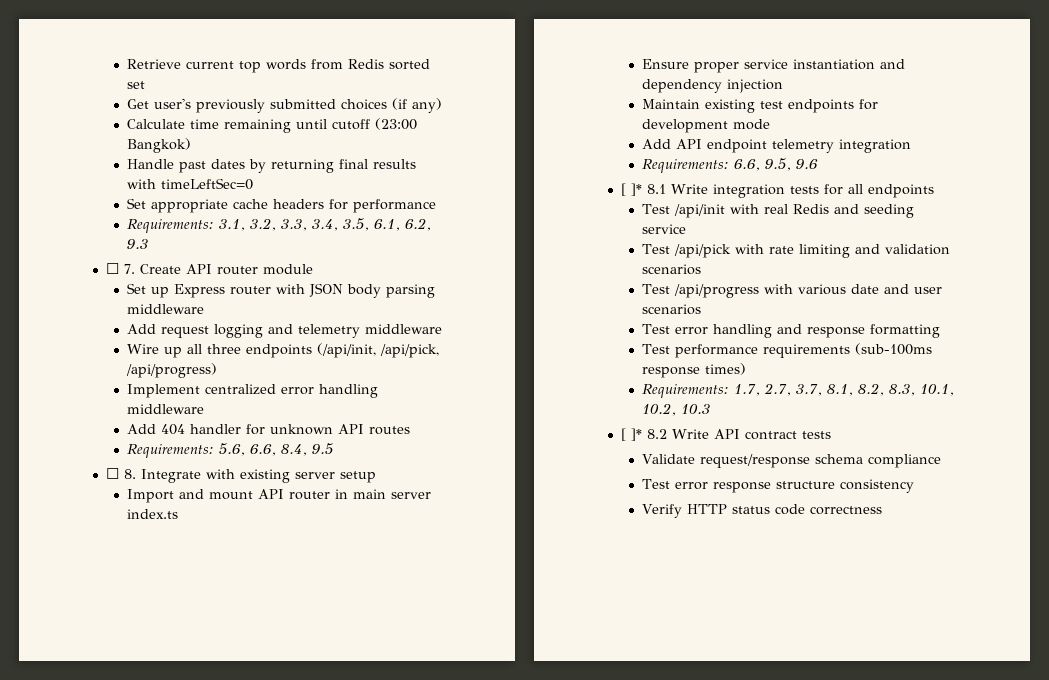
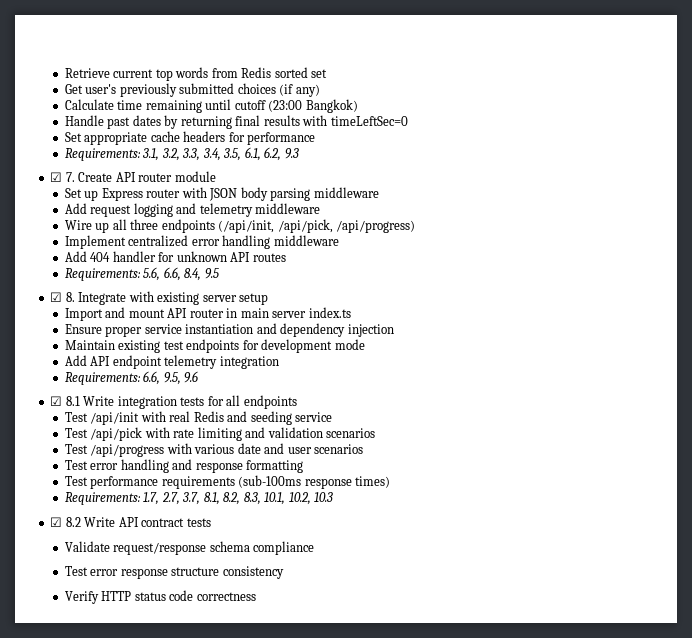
- ☐ 7. Create API router module
+ ☑ 7. Create API router module
- ☐ 8. Integrate with existing server setup
+ ☑ 8. Integrate with existing server setup
- [ ]* 8.1 Write integration tests for all endpoints
+ ☑ 8.1 Write integration tests for all endpoints
- [ ]* 8.2 Write API contract tests
+ ☑ 8.2 Write API contract tests

